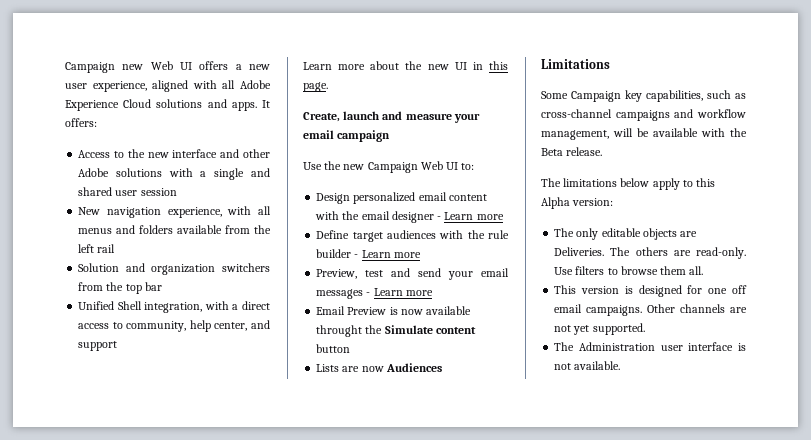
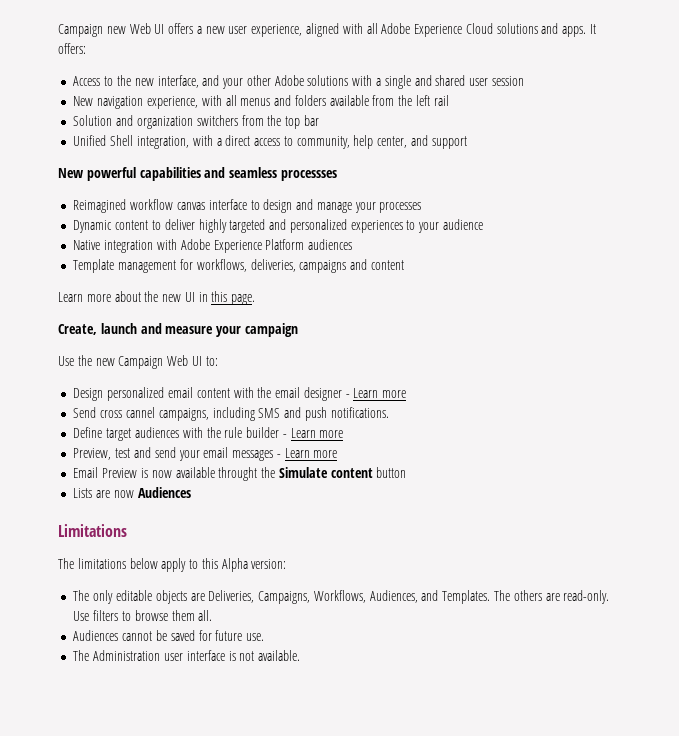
- Access to the new interface and other Adobe solutions with a single and shared user session
+ Access to the new interface, and your other Adobe solutions with a single and shared user session
+ New powerful capabilities and seamless processses
+ Reimagined workflow canvas interface to design and manage your processes
+ Dynamic content to deliver highly targeted and personalized experiences to your audience
+ Native integration with Adobe Experience Platform audiences
+ Template management for workflows, deliveries, campaigns and content
- Create, launch and measure your email campaign
+ Create, launch and measure your campaign
+ Send cross cannel campaigns, including SMS and push notifications.
- Some Campaign key capabilities, such as cross-channel campaigns and workflow management, will be available with the Beta release.
- The only editable objects are Deliveries.
+ The only editable objects are Deliveries, Campaigns, Workflows, Audiences, and Templates.
- This version is designed for one off email campaigns. Other channels are not yet supported.
+ Audiences cannot be saved for future use.

